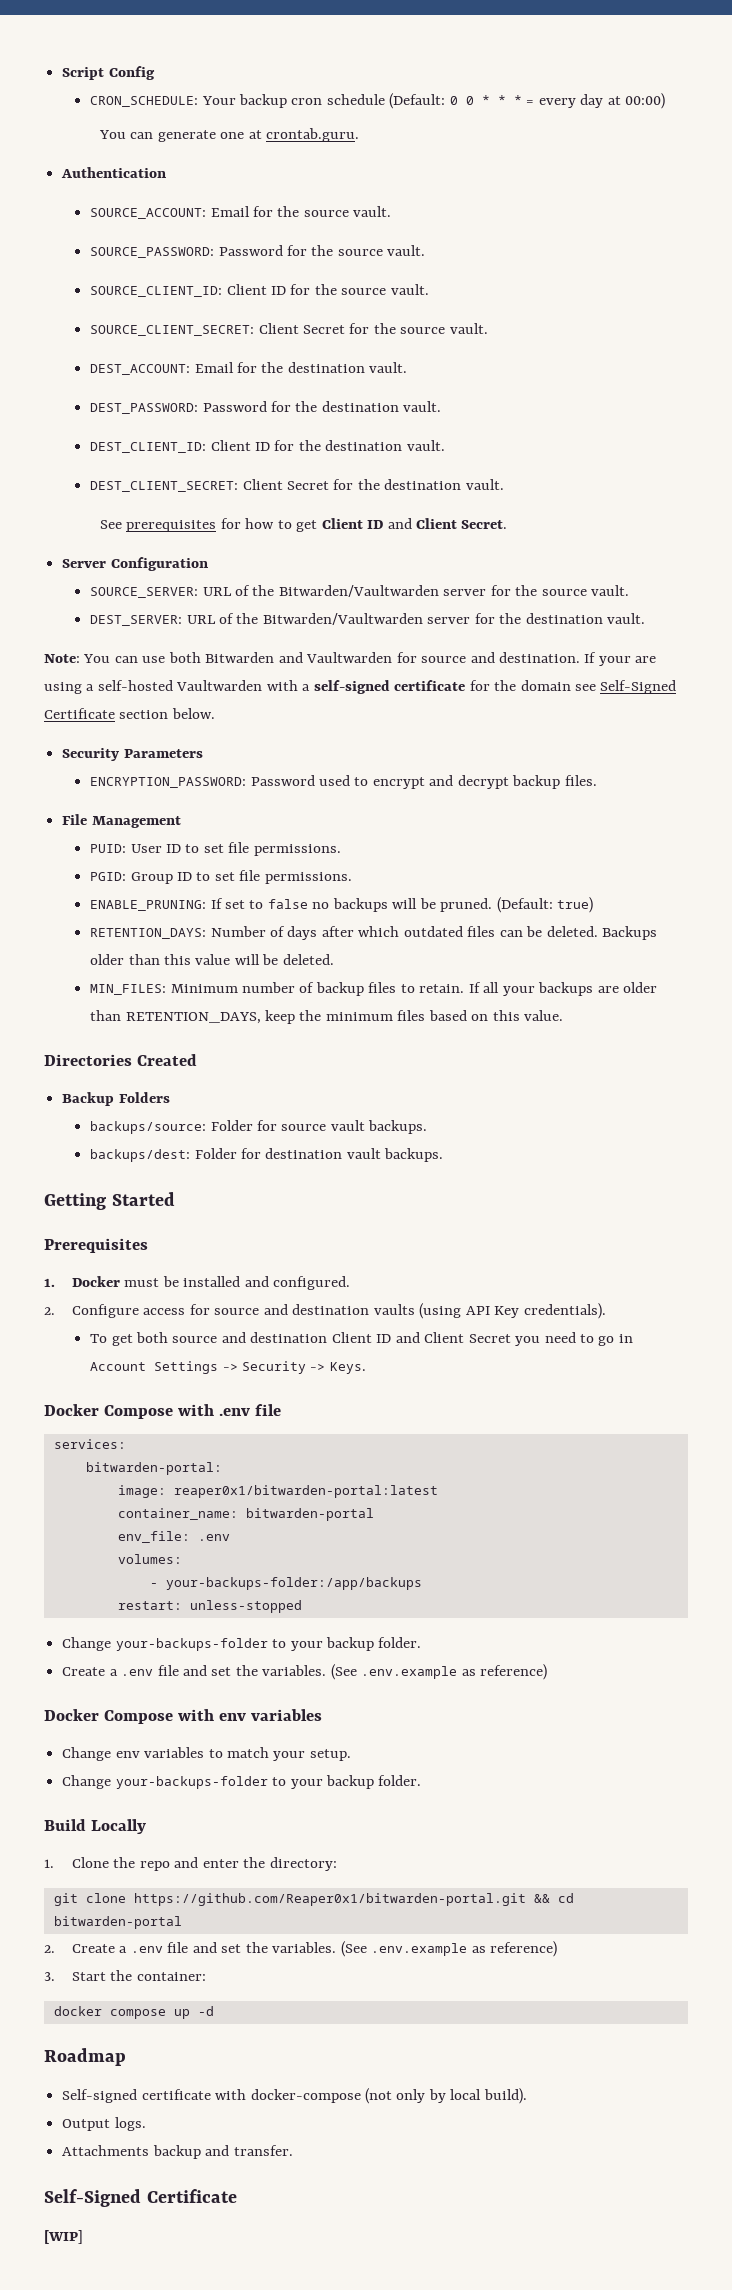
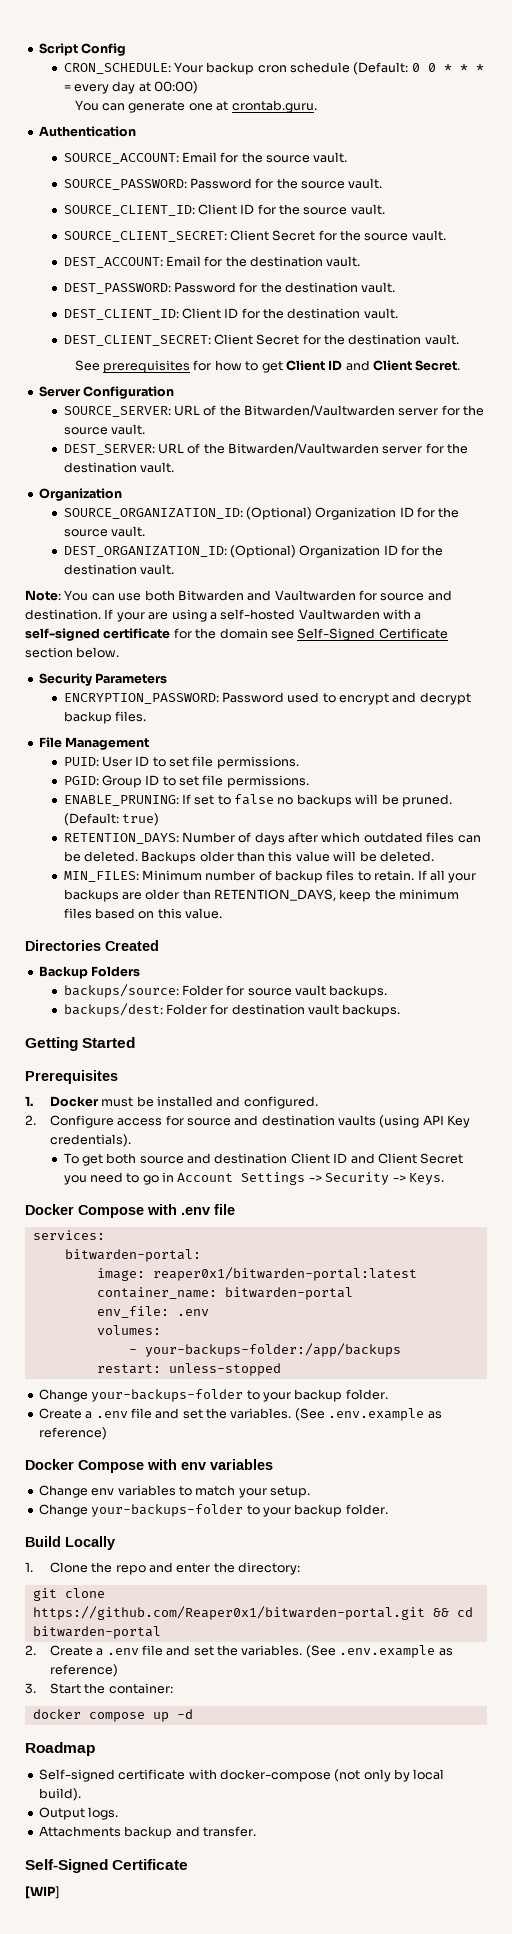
  DEST_SERVER: URL of the Bitwarden/Vaultwarden server for the destination vault.
+ Organization
+ SOURCE_ORGANIZATION_ID: (Optional) Organization ID for the source vault.
+ DEST_ORGANIZATION_ID: (Optional) Organization ID for the destination vault.

